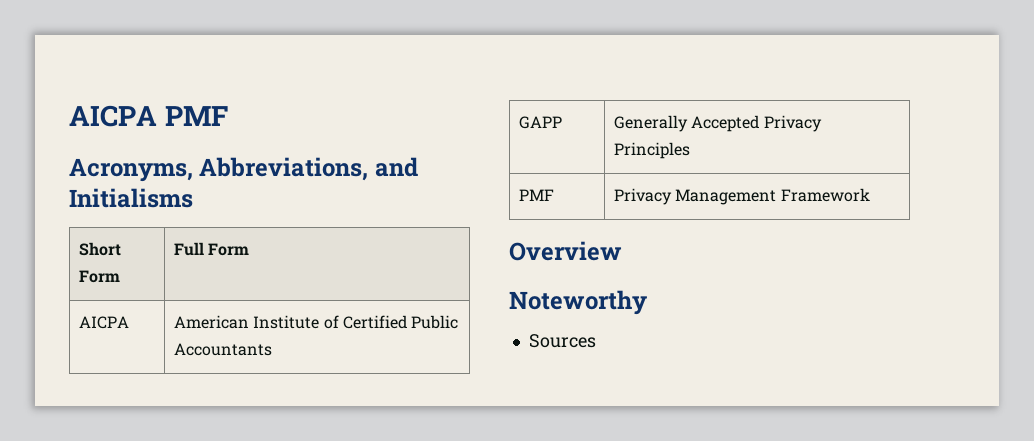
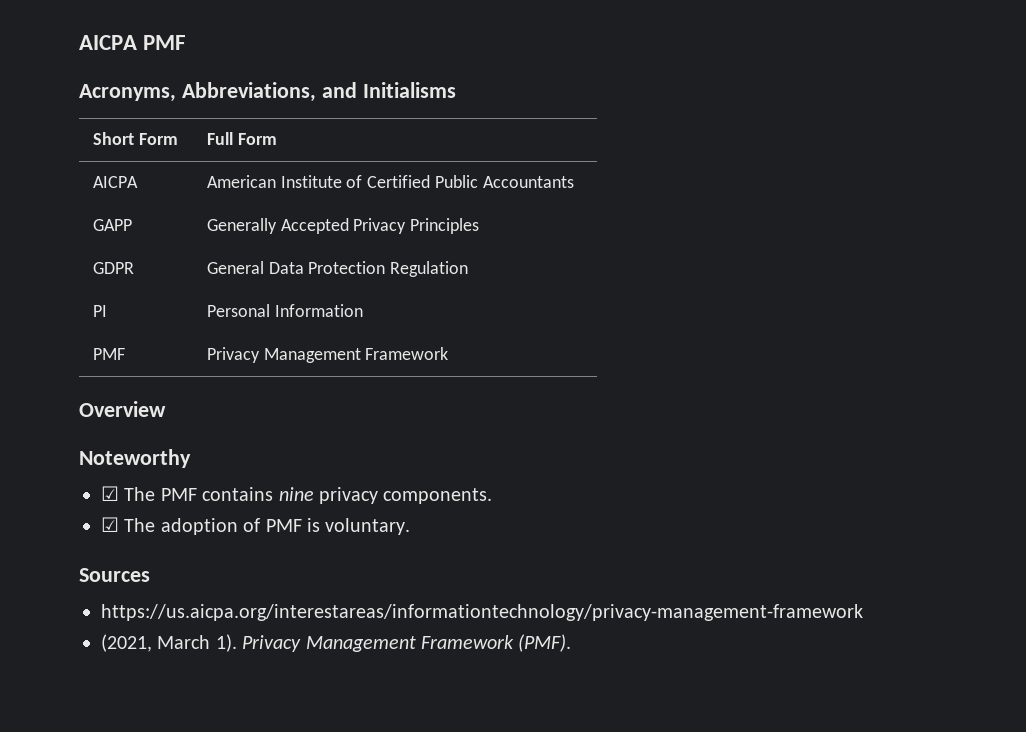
+ GDPR | General Data Protection Regulation
+ PI | Personal Information
+ ☑ The PMF contains nine privacy components.
+ ☑ The adoption of PMF is voluntary.
  Sources
+ https://us.aicpa.org/interestareas/informationtechnology/privacy-management-framework
+ (2021, March 1). Privacy Management Framework (PMF).

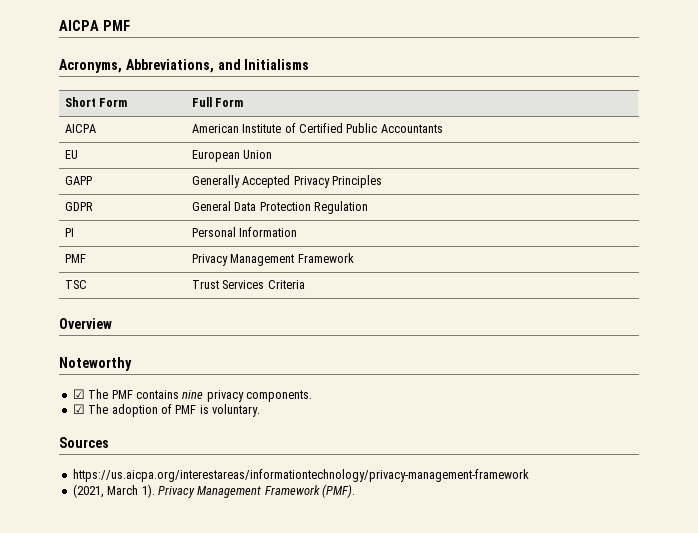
+ EU | European Union
+ TSC | Trust Services Criteria

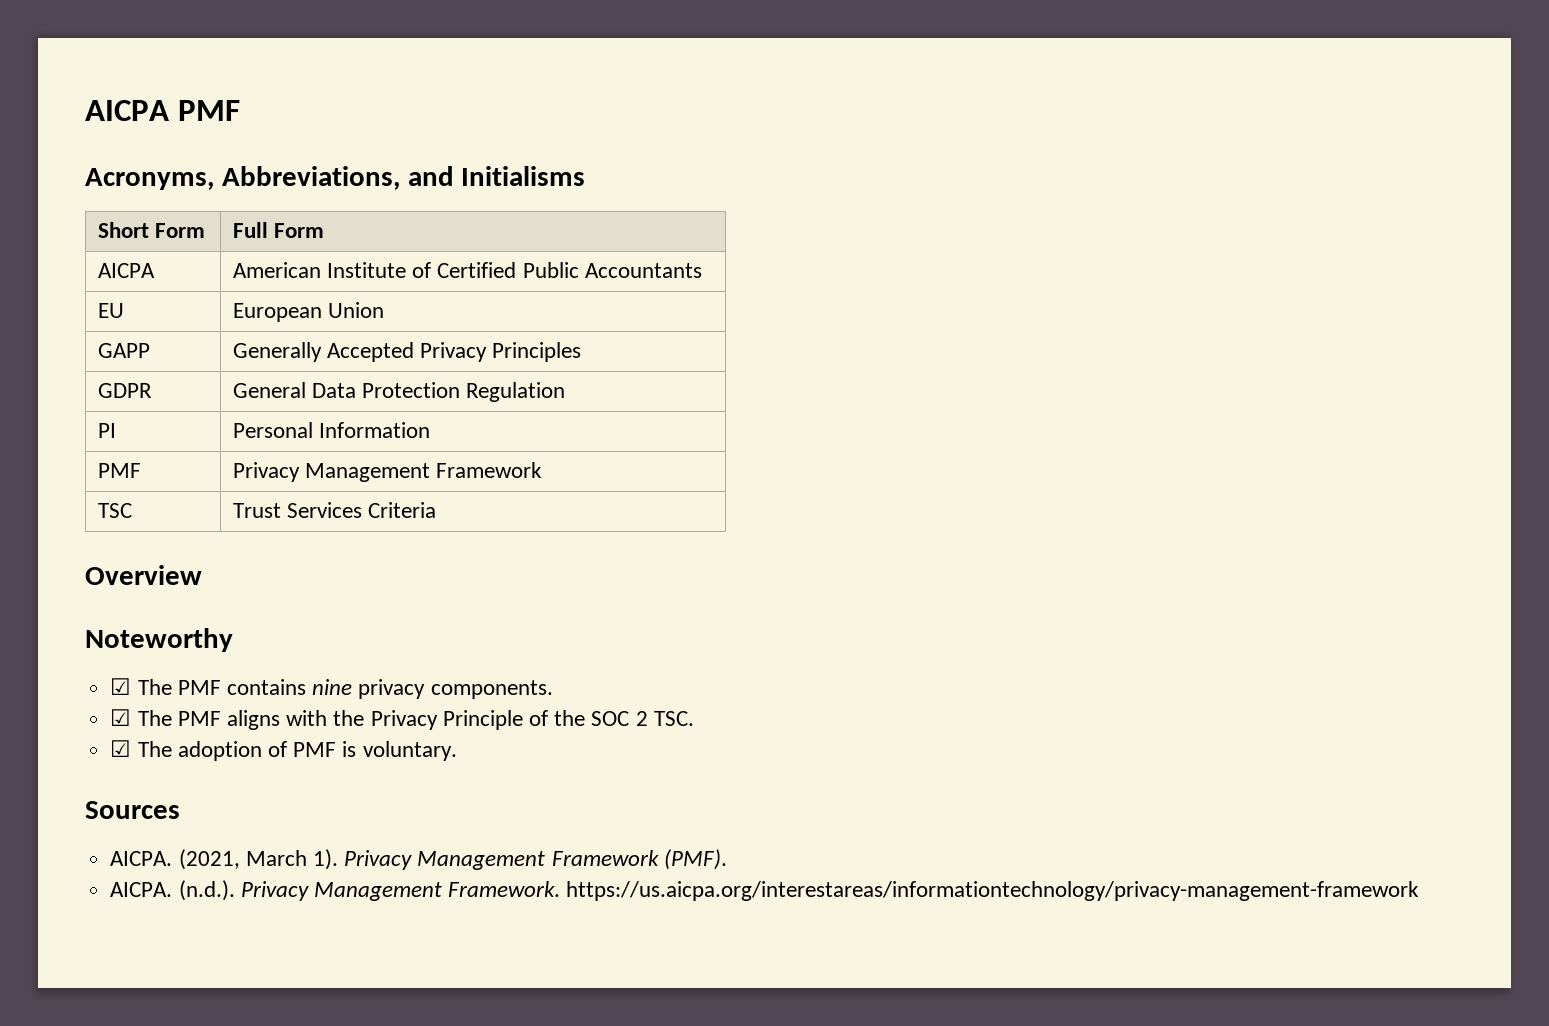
+ ☑ The PMF aligns with the Privacy Principle of the SOC 2 TSC.
- https://us.aicpa.org/interestareas/informationtechnology/privacy-management-framework
- (2021, March 1).
+ AICPA. (2021, March 1).
+ AICPA. (n.d.). Privacy Management Framework. https://us.aicpa.org/interestareas/informationtechnology/privacy-management-framework

